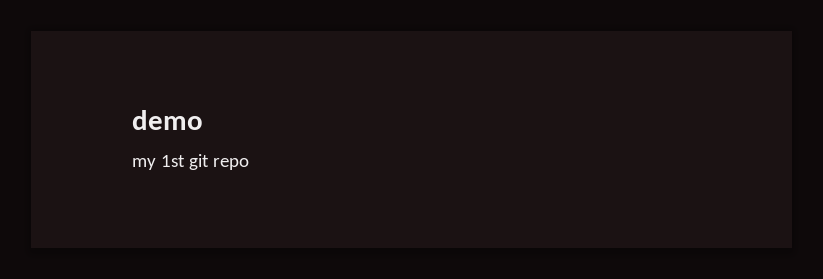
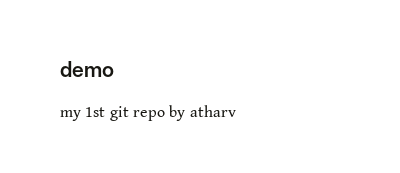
- my 1st git repo
+ my 1st git repo by atharv

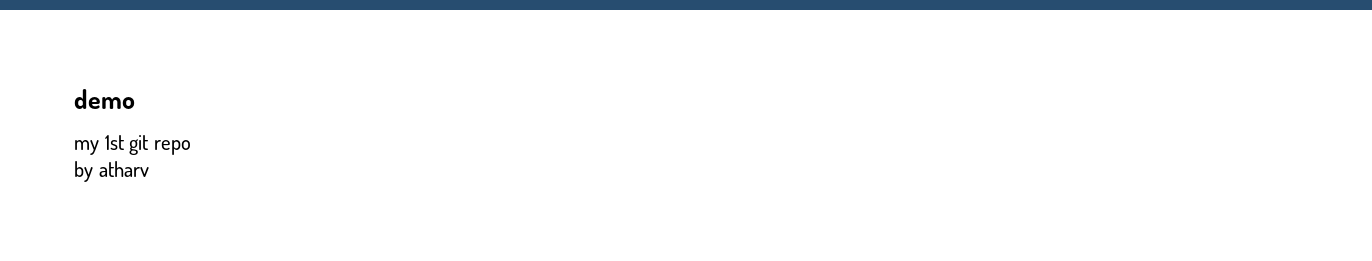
- my 1st git repo by atharv
+ my 1st git repo
+ by atharv

